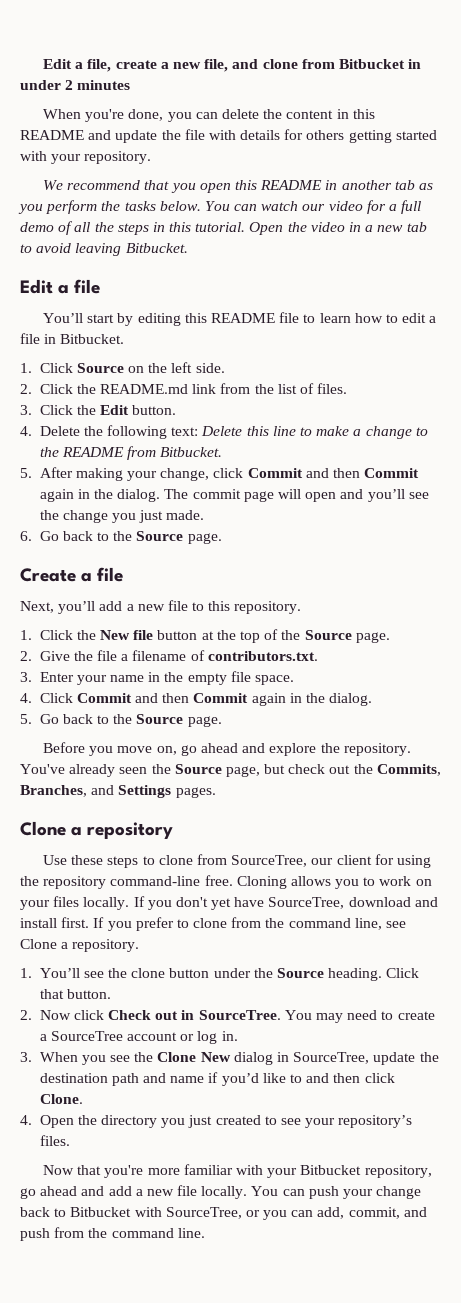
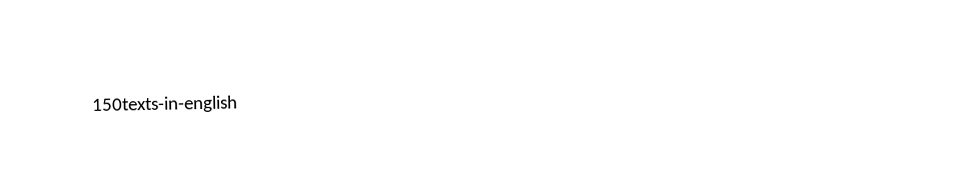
- Edit a file, create a new file, and clone from Bitbucket in under 2 minutes
- When you're done, you can delete the content in this README and update the file with details for others getting started with your repository.
- We recommend that you open this README in another tab as you perform the tasks below. You can watch our video for a full demo of all the steps in this tutorial. Open the video in a new tab to avoid leaving Bitbucket.
- Edit a file
- You’ll start by editing this README file to learn how to edit a file in Bitbucket.
- 1. Click Source on the left side.
- 2. Click the README.md link from the list of files.
- 3. Click the Edit button.
- 4. Delete the following text: Delete this line to make a change to the README from Bitbucket.
- 5. After making your change, click Commit and then Commit again in the dialog. The commit page will open and you’ll see the change you just made.
- 6. Go back to the Source page.
- Create a file
- Next, you’ll add a new file to this repository.
- 1. Click the New file button at the top of the Source page.
- 2. Give the file a filename of contributors.txt.
- 3. Enter your name in the empty file space.
- 4. Click Commit and then Commit again in the dialog.
- 5. Go back to the Source page.
- Before you move on, go ahead and explore the repository. You've already seen the Source page, but check out the Commits, Branches, and Settings pages.
- Clone a repository
- Use these steps to clone from SourceTree, our client for using the repository command-line free. Cloning allows you to work on your files locally. If you don't yet have SourceTree, download and install first. If you prefer to clone from the command line, see Clone a repository.
- 1. You’ll see the clone button under the Source heading. Click that button.
- 2. Now click Check out in SourceTree. You may need to create a SourceTree account or log in.
- 3. When you see the Clone New dialog in SourceTree, update the destination path and name if you’d like to and then click Clone.
- 4. Open the directory you just created to see your repository’s files.
- Now that you're more familiar with your Bitbucket repository, go ahead and add a new file locally. You can push your change back to Bitbucket with SourceTree, or you can add, commit, and push from the command line.
+ 150texts-in-english

